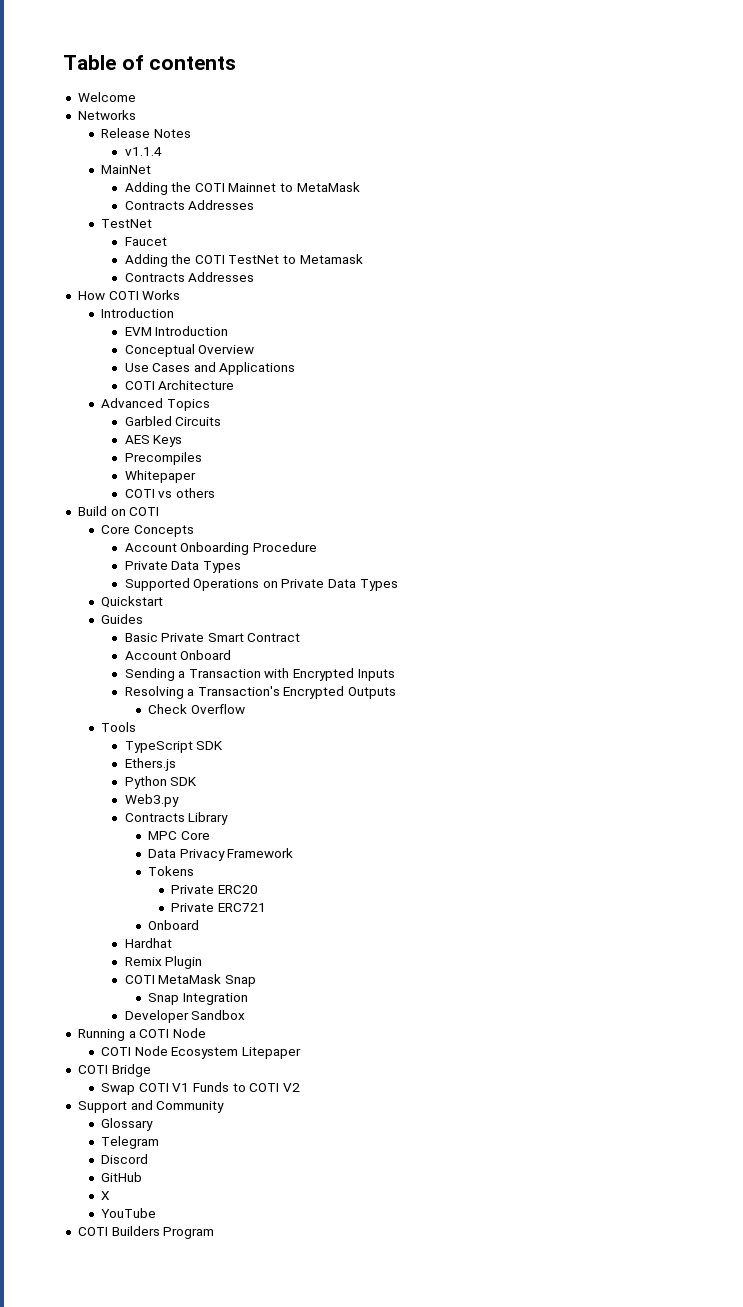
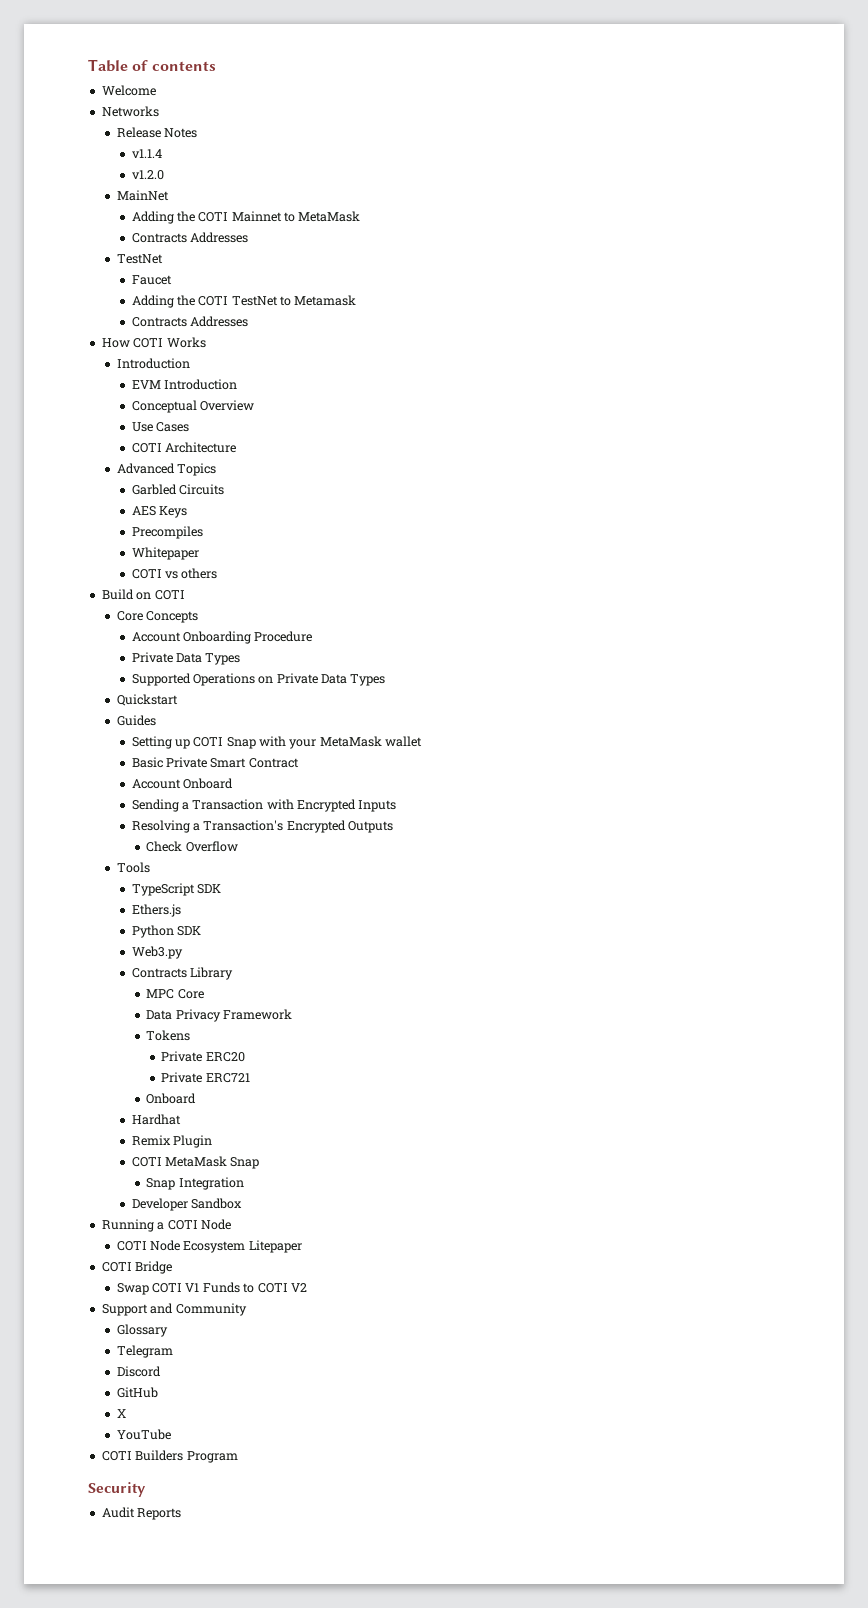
+ v1.2.0
- Use Cases and Applications
+ Use Cases
+ Setting up COTI Snap with your MetaMask wallet
+ Security
+ Audit Reports

